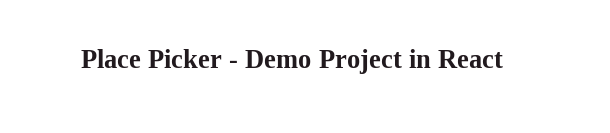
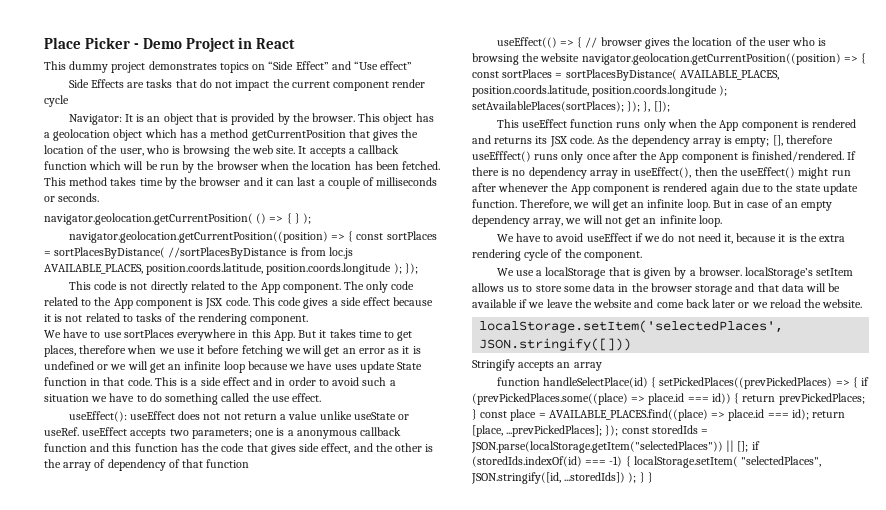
+ This dummy project demonstrates topics on “Side Effect” and “Use effect”
+ Side Effects are tasks that do not impact the current component render cycle
+ Navigator: It is an object that is provided by the browser. This object has a geolocation object which has a method getCurrentPosition that gives the location of the user, who is browsing the web site. It accepts a callback function which will be run by the browser when the location has been fetched. This method takes time by the browser and it can last a couple of milliseconds or seconds.
+ navigator.geolocation.getCurrentPosition( () => { } );
+ navigator.geolocation.getCurrentPosition((position) => { const sortPlaces = sortPlacesByDistance( //sortPlacesByDistance is from loc.js AVAILABLE_PLACES, position.coords.latitude, position.coords.longitude ); });
+ This code is not directly related to the App component. The only code related to the App component is JSX code. This code gives a side effect because it is not related to tasks of the rendering component.
+ We have to use sortPlaces everywhere in this App. But it takes time to get places, therefore when we use it before fetching we will get an error as it is undefined or we will get an infinite loop because we have uses update State function in that code. This is a side effect and in order to avoid such a situation we have to do something called the use effect.
+ useEffect(): useEffect does not not return a value unlike useState or useRef. useEffect accepts two parameters; one is a anonymous callback function and this function has the code that gives side effect, and the other is the array of dependency of that function
+ useEffect(() => { // browser gives the location of the user who is browsing the website navigator.geolocation.getCurrentPosition((position) => { const sortPlaces = sortPlacesByDistance( AVAILABLE_PLACES, position.coords.latitude, position.coords.longitude ); setAvailablePlaces(sortPlaces); }); }, []);
+ This useEffect function runs only when the App component is rendered and returns its JSX code. As the dependency array is empty; [], therefore useEfffect() runs only once after the App component is finished/rendered. If there is no dependency array in useEffect(), then the useEffect() might run after whenever the App component is rendered again due to the state update function. Therefore, we will get an infinite loop. But in case of an empty dependency array, we will not get an infinite loop.
+ We have to avoid useEffect if we do not need it, because it is the extra rendering cycle of the component.
+ We use a localStorage that is given by a browser. localStorage’s setItem allows us to store some data in the browser storage and that data will be available if we leave the website and come back later or we reload the website.
+ localStorage.setItem('selectedPlaces', JSON.stringify([]))
+ Stringify accepts an array
+ function handleSelectPlace(id) { setPickedPlaces((prevPickedPlaces) => { if (prevPickedPlaces.some((place) => place.id === id)) { return prevPickedPlaces; } const place = AVAILABLE_PLACES.find((place) => place.id === id); return [place, ...prevPickedPlaces]; }); const storedIds = JSON.parse(localStorage.getItem("selectedPlaces")) || []; if (storedIds.indexOf(id) === -1) { localStorage.setItem( "selectedPlaces", JSON.stringify([id, ...storedIds]) ); } }

